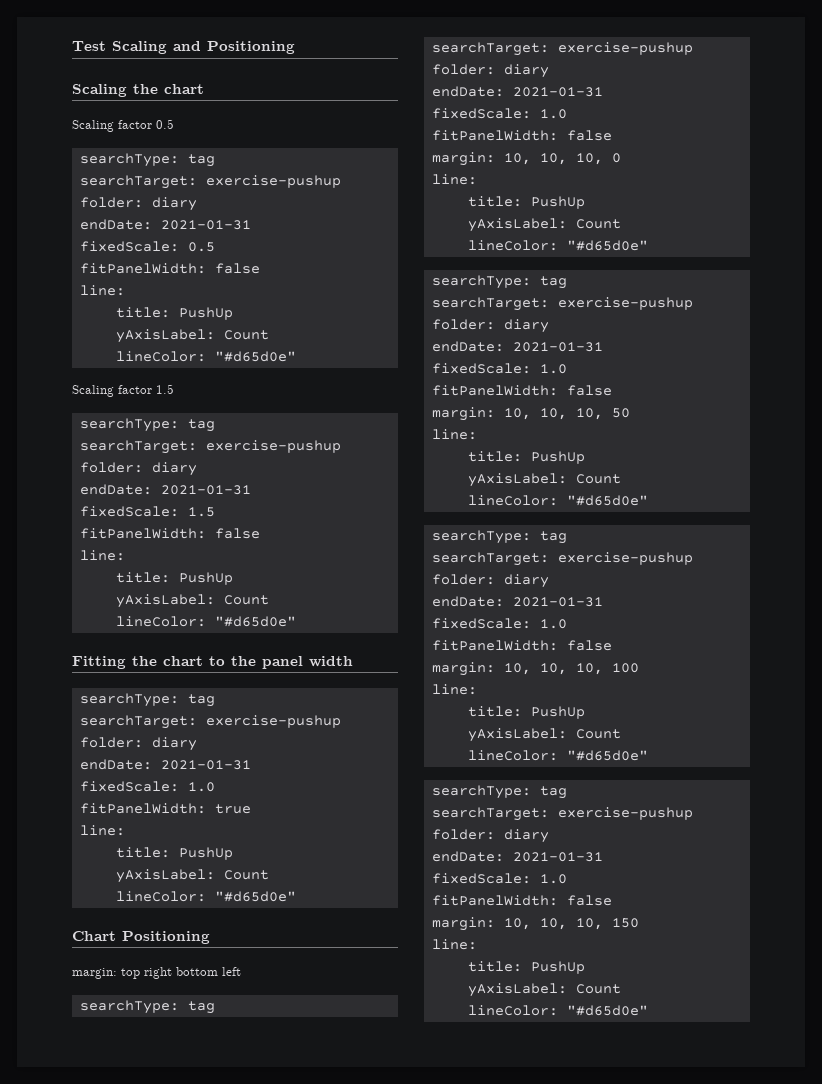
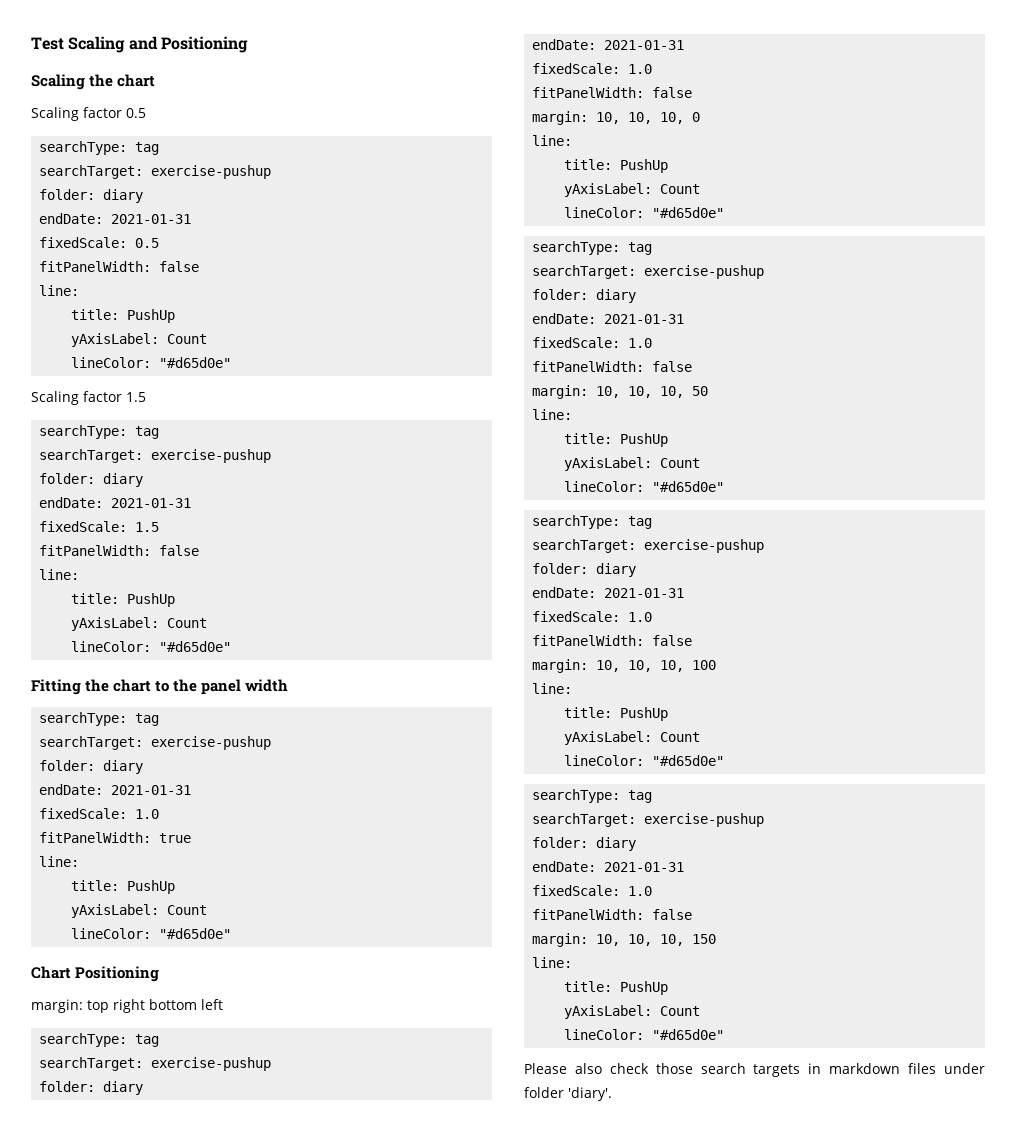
+ Please also check those search targets in markdown files under folder 'diary'.

